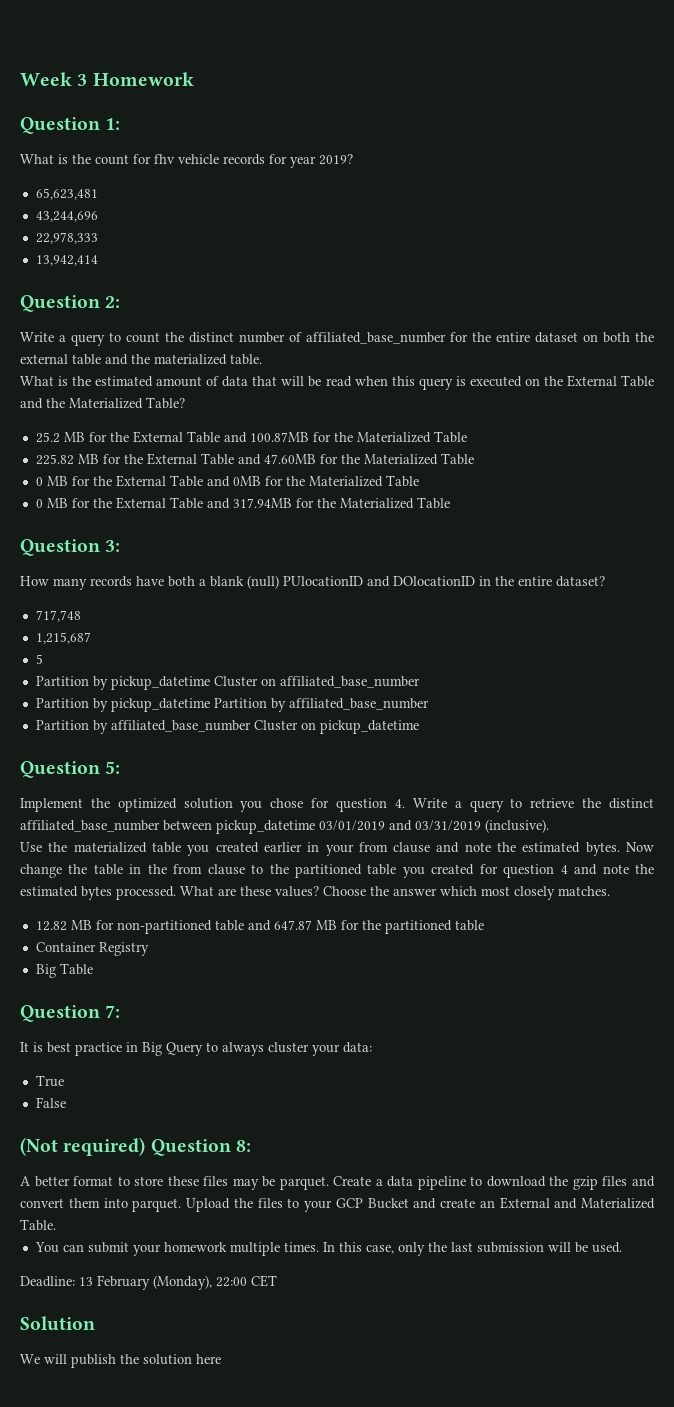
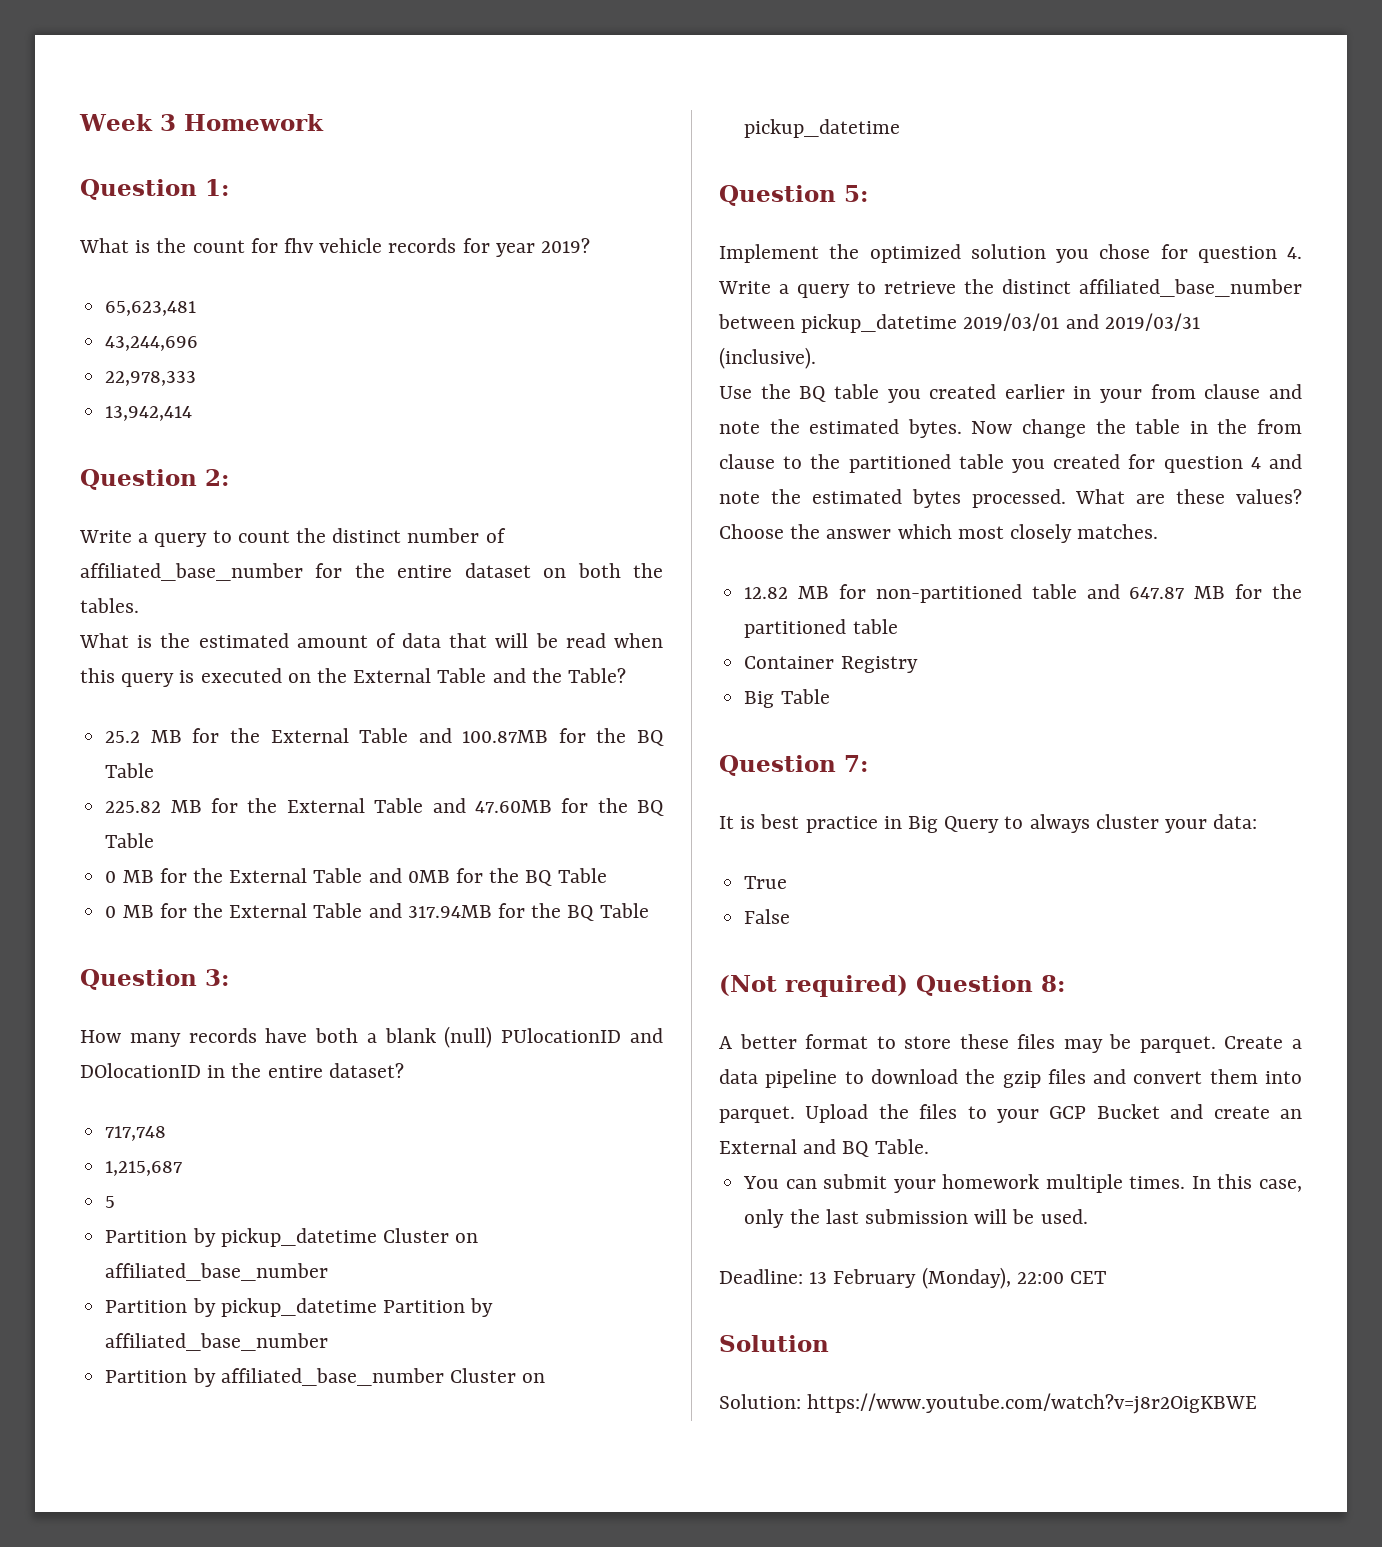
- Write a query to count the distinct number of affiliated_base_number for the entire dataset on both the external table and the materialized table.
+ Write a query to count the distinct number of affiliated_base_number for the entire dataset on both the tables.
- What is the estimated amount of data that will be read when this query is executed on the External Table and the Materialized Table?
+ What is the estimated amount of data that will be read when this query is executed on the External Table and the Table?
- 25.2 MB for the External Table and 100.87MB for the Materialized Table
+ 25.2 MB for the External Table and 100.87MB for the BQ Table
- 225.82 MB for the External Table and 47.60MB for the Materialized Table
+ 225.82 MB for the External Table and 47.60MB for the BQ Table
- 0 MB for the External Table and 0MB for the Materialized Table
+ 0 MB for the External Table and 0MB for the BQ Table
- 0 MB for the External Table and 317.94MB for the Materialized Table
+ 0 MB for the External Table and 317.94MB for the BQ Table
- Implement the optimized solution you chose for question 4. Write a query to retrieve the distinct affiliated_base_number between pickup_datetime 03/01/2019 and 03/31/2019 (inclusive).
+ Implement the optimized solution you chose for question 4. Write a query to retrieve the distinct affiliated_base_number between pickup_datetime 2019/03/01 and 2019/03/31 (inclusive).
- Use the materialized table you created earlier in your from clause and note the estimated bytes.
+ Use the BQ table you created earlier in your from clause and note the estimated bytes.
- Upload the files to your GCP Bucket and create an External and Materialized Table.
+ Upload the files to your GCP Bucket and create an External and BQ Table.
- We will publish the solution here
+ Solution: https://www.youtube.com/watch?v=j8r2OigKBWE

